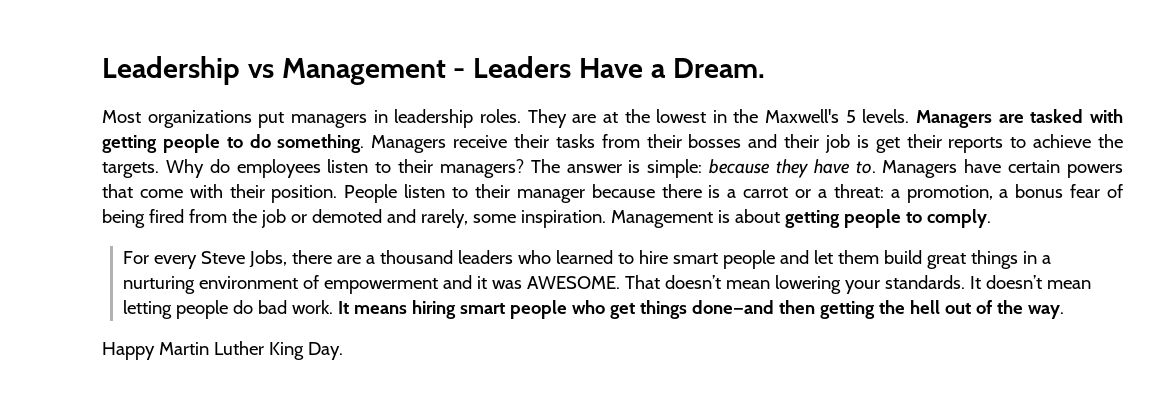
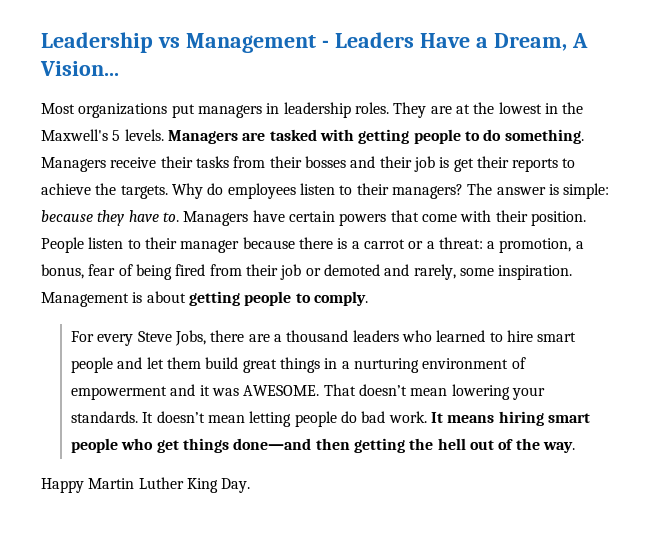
- Leadership vs Management - Leaders Have a Dream.
+ Leadership vs Management - Leaders Have a Dream, A Vision...
- People listen to their manager because there is a carrot or a threat: a promotion, a bonus fear of being fired from the job or demoted and rarely, some inspiration.
+ People listen to their manager because there is a carrot or a threat: a promotion, a bonus, fear of being fired from their job or demoted and rarely, some inspiration.

